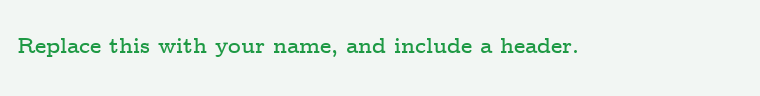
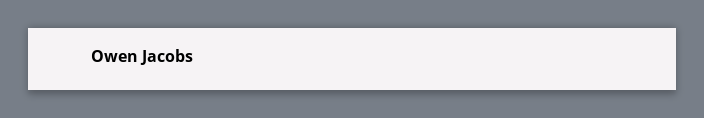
- Replace this with your name, and include a header.
+ Owen Jacobs

